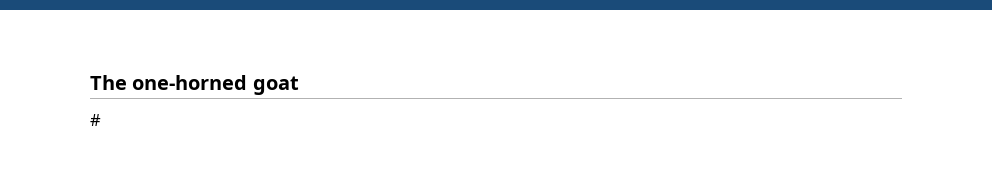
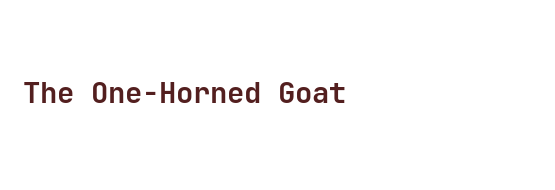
- The one-horned goat
- #
+ The One-Horned Goat

